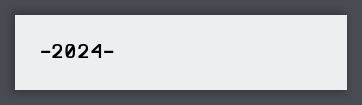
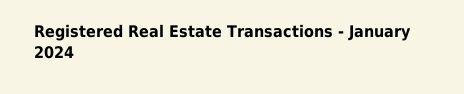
- -2024-
+ Registered Real Estate Transactions - January 2024

